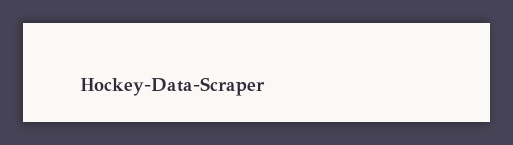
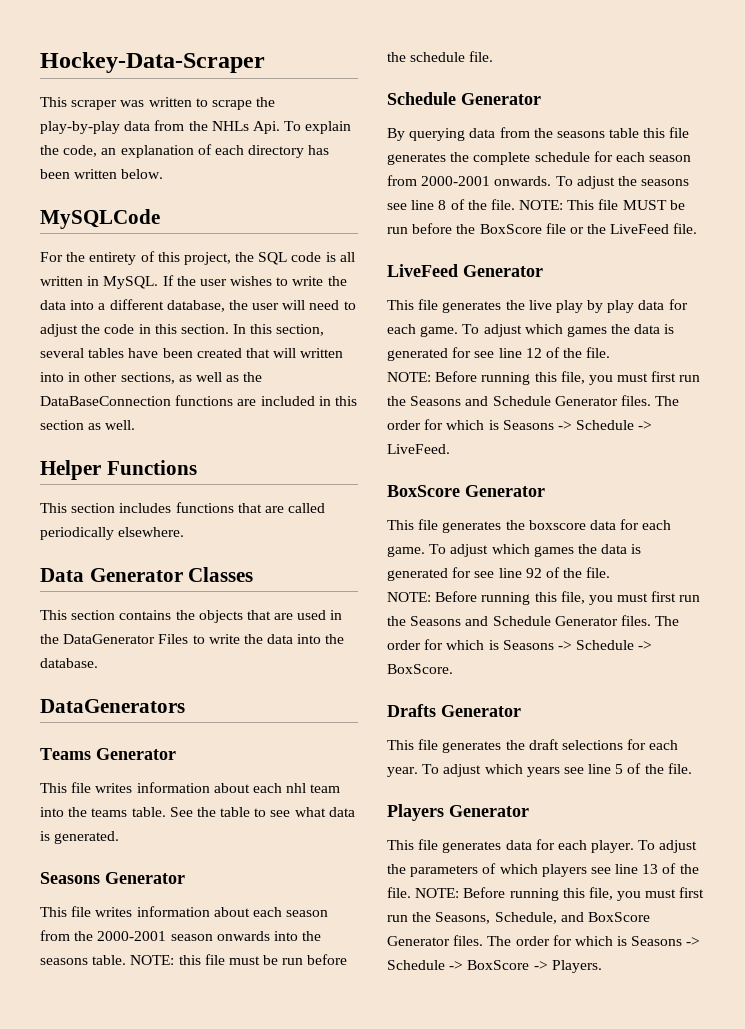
+ This scraper was written to scrape the play-by-play data from the NHLs Api. To explain the code, an explanation of each directory has been written below.
+ MySQLCode
+ For the entirety of this project, the SQL code is all written in MySQL. If the user wishes to write the data into a different database, the user will need to adjust the code in this section. In this section, several tables have been created that will written into in other sections, as well as the DataBaseConnection functions are included in this section as well.
+ Helper Functions
+ This section includes functions that are called periodically elsewhere.
+ Data Generator Classes
+ This section contains the objects that are used in the DataGenerator Files to write the data into the database.
+ DataGenerators
+ Teams Generator
+ This file writes information about each nhl team into the teams table. See the table to see what data is generated.
+ Seasons Generator
+ This file writes information about each season from the 2000-2001 season onwards into the seasons table. NOTE: this file must be run before the schedule file.
+ Schedule Generator
+ By querying data from the seasons table this file generates the complete schedule for each season from 2000-2001 onwards. To adjust the seasons see line 8 of the file. NOTE: This file MUST be run before the BoxScore file or the LiveFeed file.
+ LiveFeed Generator
+ This file generates the live play by play data for each game. To adjust which games the data is generated for see line 12 of the file.
+ NOTE: Before running this file, you must first run the Seasons and Schedule Generator files. The order for which is Seasons -> Schedule -> LiveFeed.
+ BoxScore Generator
+ This file generates the boxscore data for each game. To adjust which games the data is generated for see line 92 of the file.
+ NOTE: Before running this file, you must first run the Seasons and Schedule Generator files. The order for which is Seasons -> Schedule -> BoxScore.
+ Drafts Generator
+ This file generates the draft selections for each year. To adjust which years see line 5 of the file.
+ Players Generator
+ This file generates data for each player. To adjust the parameters of which players see line 13 of the file. NOTE: Before running this file, you must first run the Seasons, Schedule, and BoxScore Generator files. The order for which is Seasons -> Schedule -> BoxScore -> Players.

